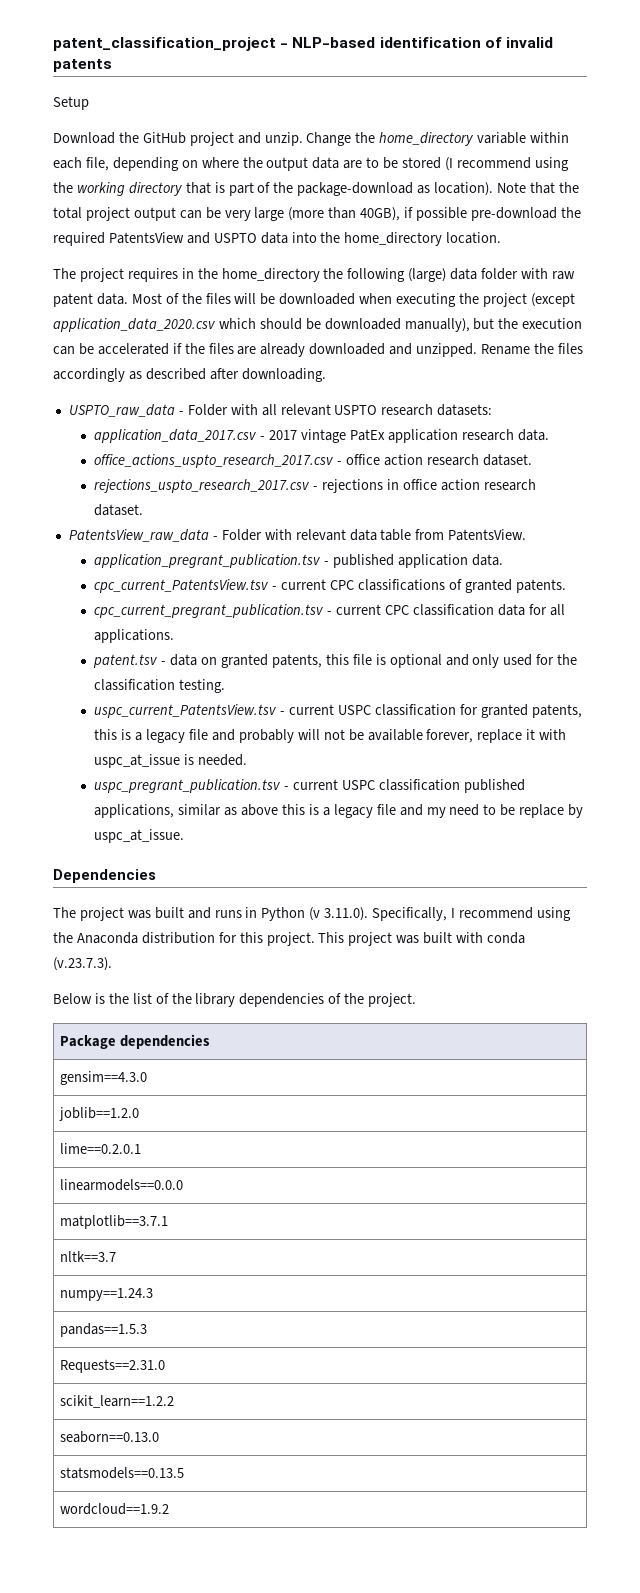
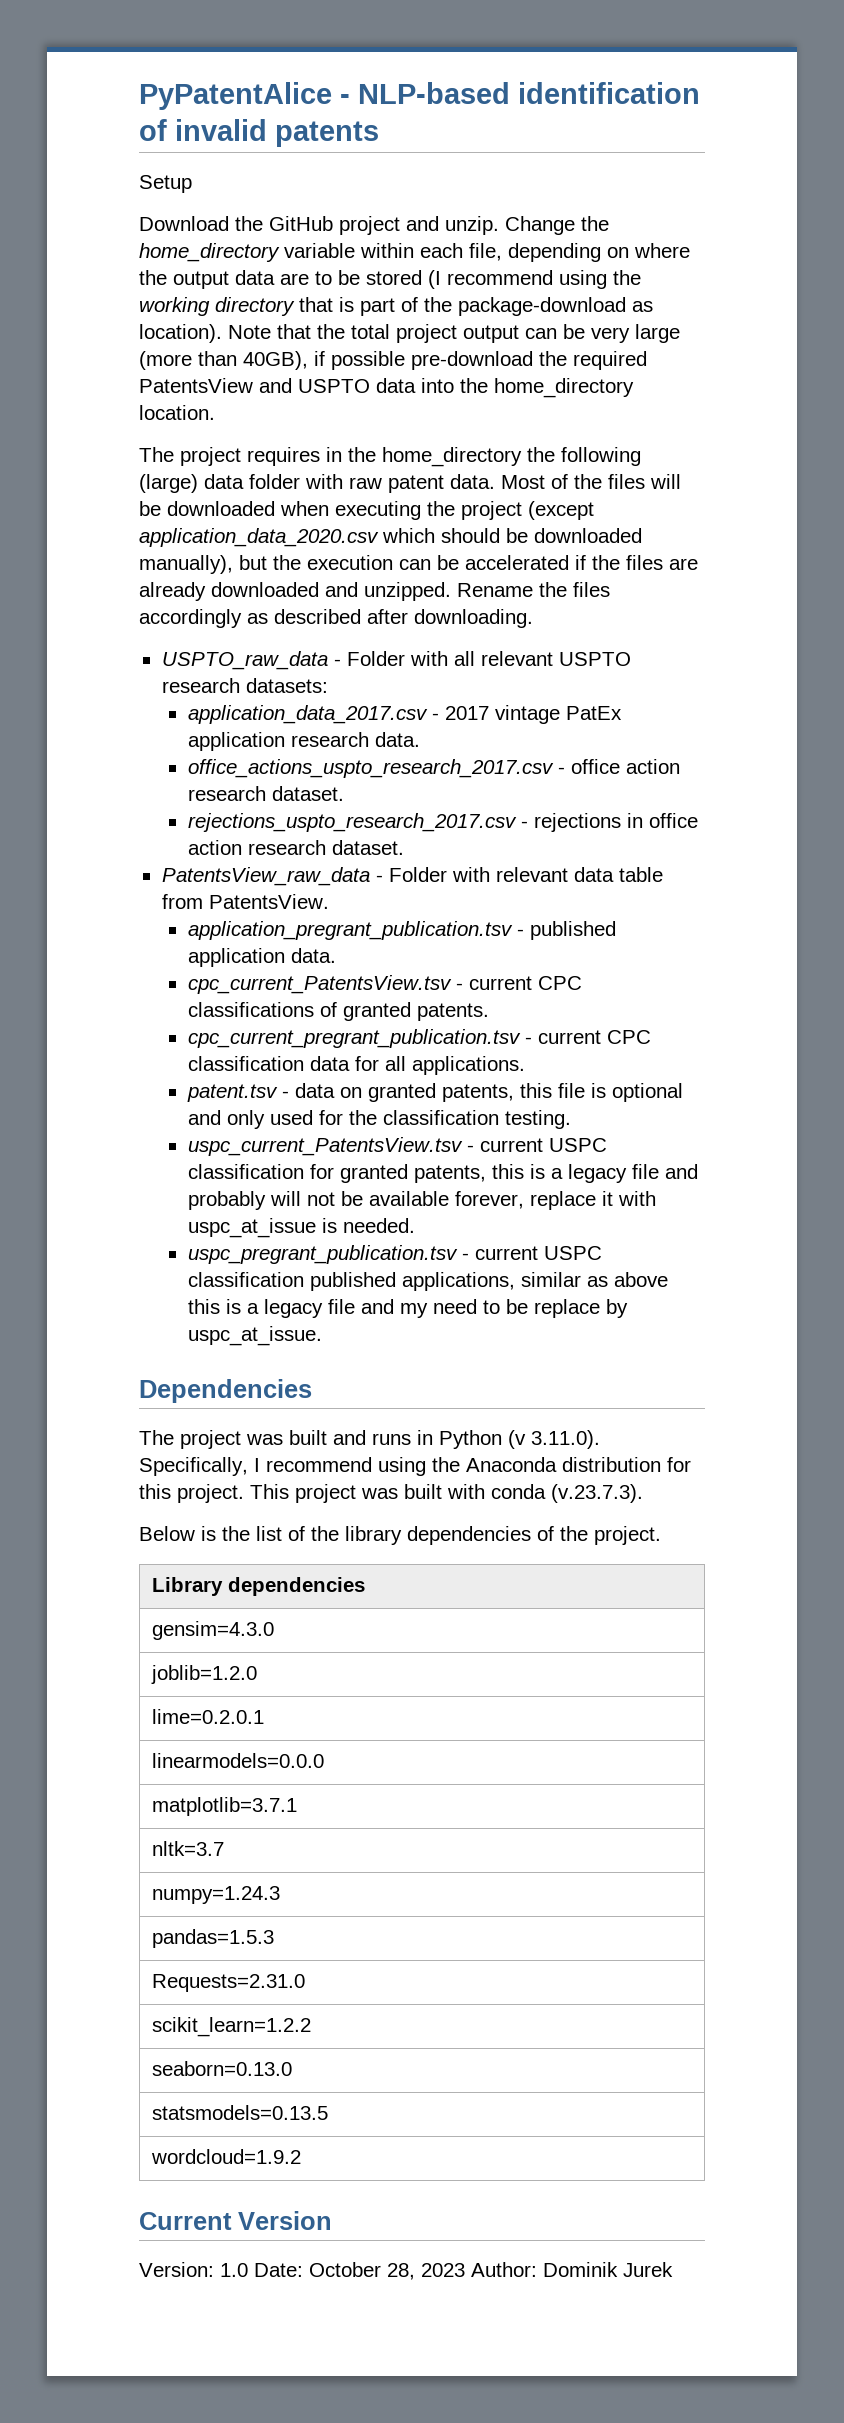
- patent_classification_project - NLP-based identification of invalid patents
+ PyPatentAlice - NLP-based identification of invalid patents
- Package dependencies
+ Library dependencies
- gensim==4.3.0
- joblib==1.2.0
- lime==0.2.0.1
- linearmodels==0.0.0
- matplotlib==3.7.1
- nltk==3.7
- numpy==1.24.3
- pandas==1.5.3
- Requests==2.31.0
- scikit_learn==1.2.2
- seaborn==0.13.0
- statsmodels==0.13.5
- wordcloud==1.9.2
+ gensim=4.3.0
+ joblib=1.2.0
+ lime=0.2.0.1
+ linearmodels=0.0.0
+ matplotlib=3.7.1
+ nltk=3.7
+ numpy=1.24.3
+ pandas=1.5.3
+ Requests=2.31.0
+ scikit_learn=1.2.2
+ seaborn=0.13.0
+ statsmodels=0.13.5
+ wordcloud=1.9.2
+ Current Version
+ Version: 1.0 Date: October 28, 2023 Author: Dominik Jurek

